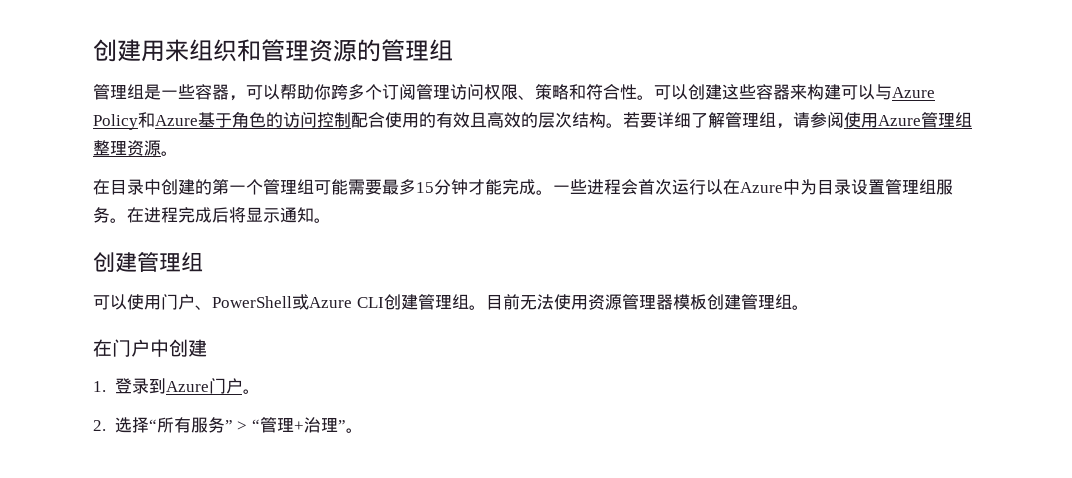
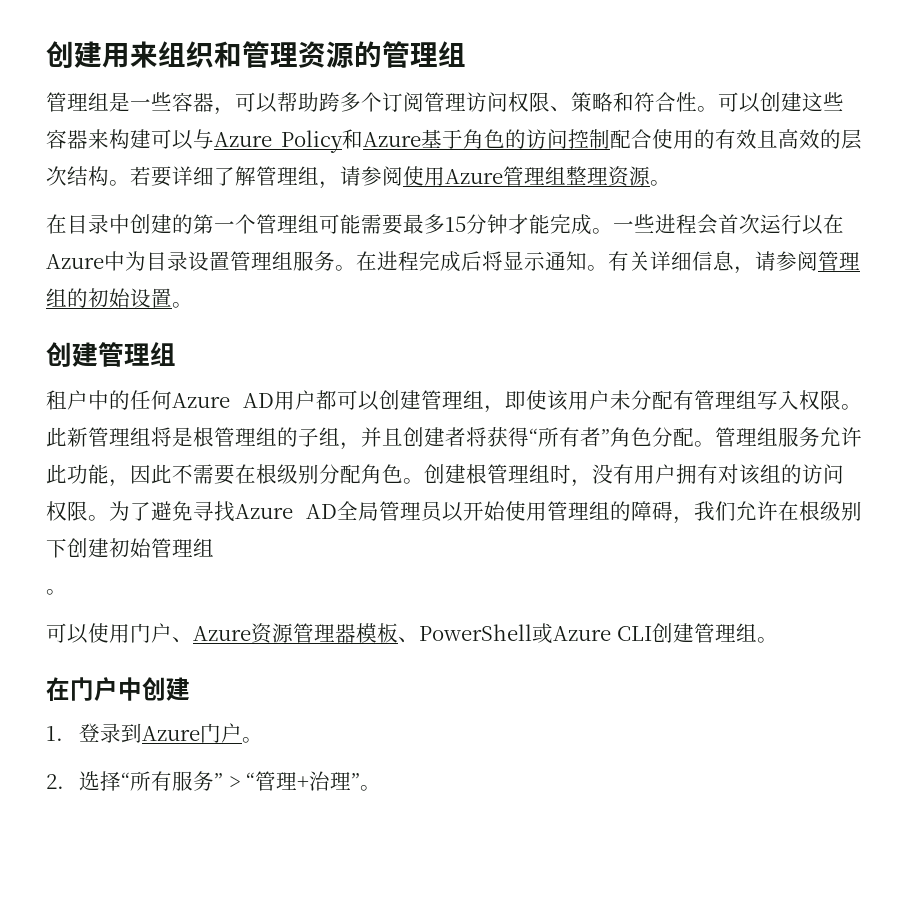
- 管理组是一些容器，可以帮助你跨多个订阅管理访问权限、策略和符合性。
+ 管理组是一些容器，可以帮助跨多个订阅管理访问权限、策略和符合性。
- 在进程完成后将显示通知。
+ 在进程完成后将显示通知。有关详细信息，请参阅管理组的初始设置。
  创建管理组
- 可以使用门户、PowerShell或Azure CLI创建管理组。目前无法使用资源管理器模板创建管理组。
+ 租户中的任何Azure AD用户都可以创建管理组，即使该用户未分配有管理组写入权限。此新管理组将是根管理组的子组，并且创建者将获得“所有者”角色分配。管理组服务允许此功能，因此不需要在根级别分配角色。创建根管理组时，没有用户拥有对该组的访问权限。为了避免寻找Azure AD全局管理员以开始使用管理组的障碍，我们允许在根级别下创建初始管理组
+ 。
+ 可以使用门户、Azure资源管理器模板、PowerShell或Azure CLI创建管理组。

